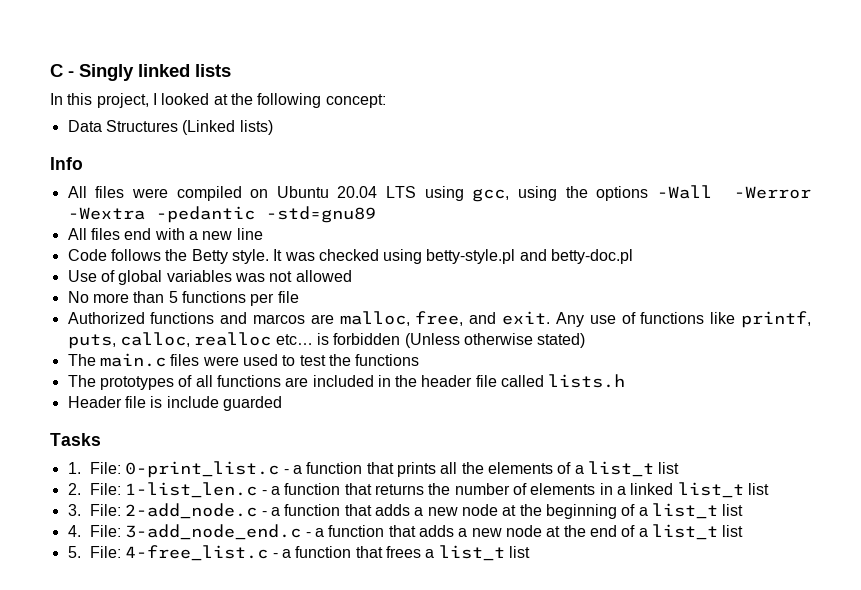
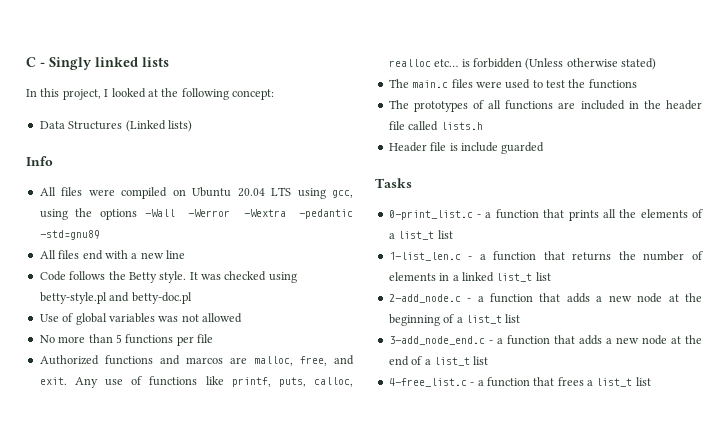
- 1. File: 0-print_list.c - a function that prints all the elements of a list_t list
+ 0-print_list.c - a function that prints all the elements of a list_t list
- 2. File: 1-list_len.c - a function that returns the number of elements in a linked list_t list
+ 1-list_len.c - a function that returns the number of elements in a linked list_t list
- 3. File: 2-add_node.c - a function that adds a new node at the beginning of a list_t list
+ 2-add_node.c - a function that adds a new node at the beginning of a list_t list
- 4. File: 3-add_node_end.c - a function that adds a new node at the end of a list_t list
+ 3-add_node_end.c - a function that adds a new node at the end of a list_t list
- 5. File: 4-free_list.c - a function that frees a list_t list
+ 4-free_list.c - a function that frees a list_t list

